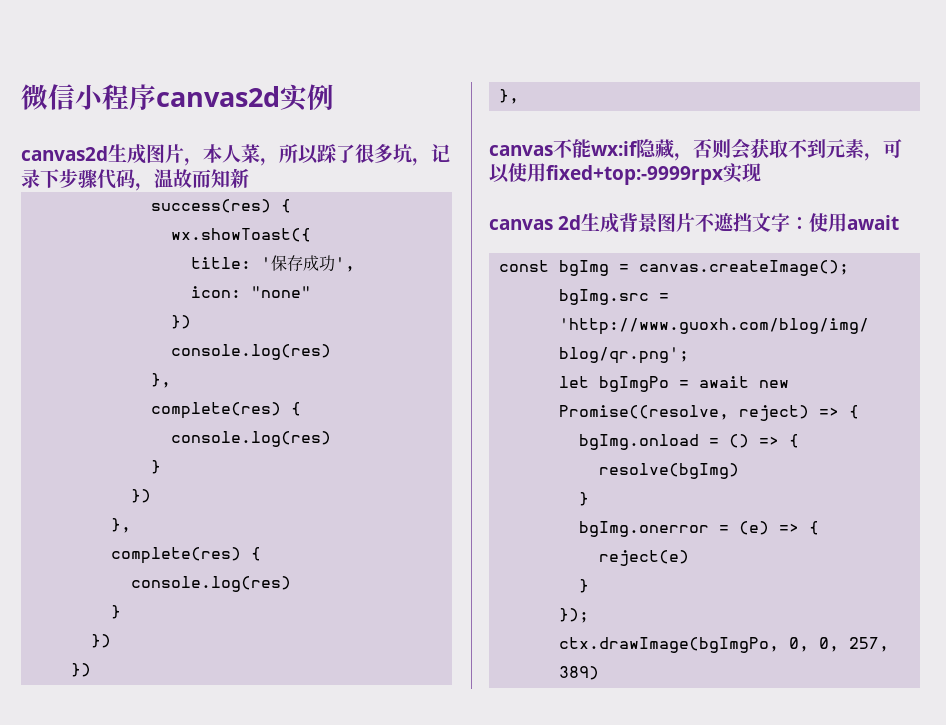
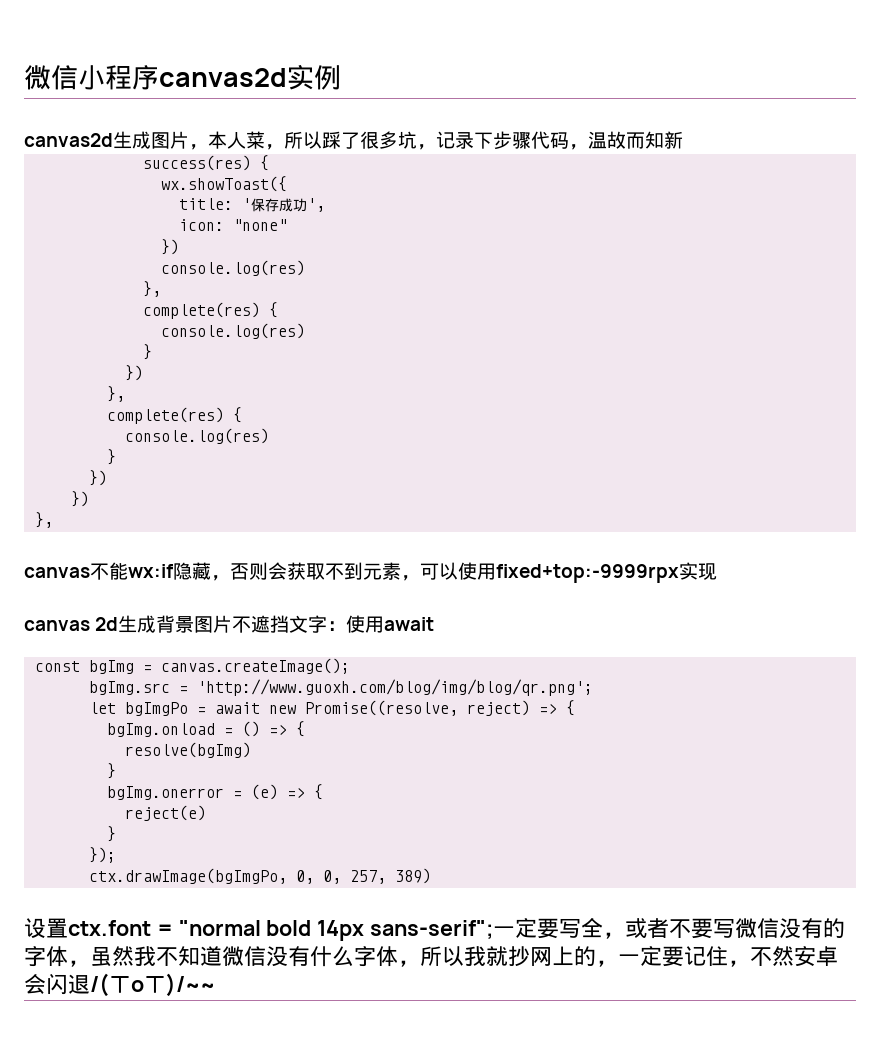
+ 设置ctx.font = "normal bold 14px sans-serif";一定要写全，或者不要写微信没有的字体，虽然我不知道微信没有什么字体，所以我就抄网上的，一定要记住，不然安卓会闪退/(ㄒoㄒ)/~~

